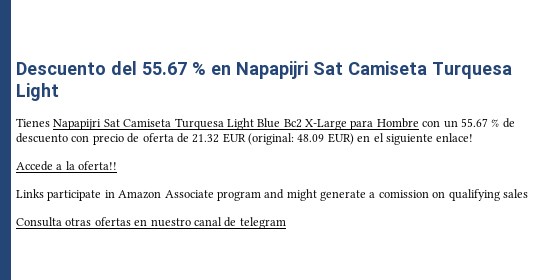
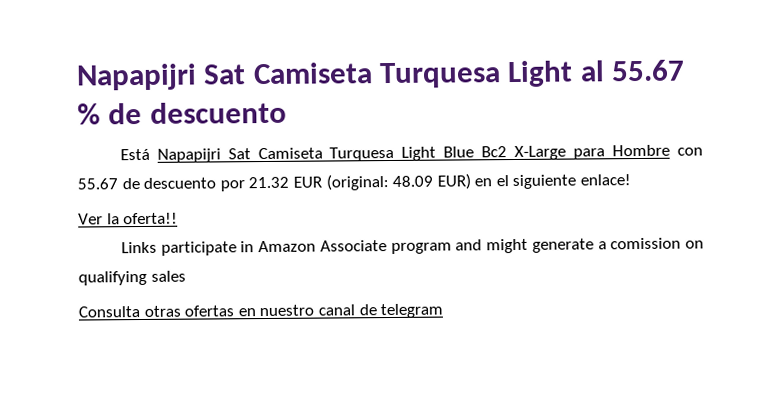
- Descuento del 55.67 % en Napapijri Sat Camiseta Turquesa Light
- Tienes Napapijri Sat Camiseta Turquesa Light Blue Bc2 X-Large para Hombre con un 55.67 % de descuento con precio de oferta de 21.32 EUR (original: 48.09 EUR) en el siguiente enlace!
+ Napapijri Sat Camiseta Turquesa Light al 55.67 % de descuento
+ Está Napapijri Sat Camiseta Turquesa Light Blue Bc2 X-Large para Hombre con 55.67 de descuento por 21.32 EUR (original: 48.09 EUR) en el siguiente enlace!
- Accede a la oferta!!
+ Ver la oferta!!

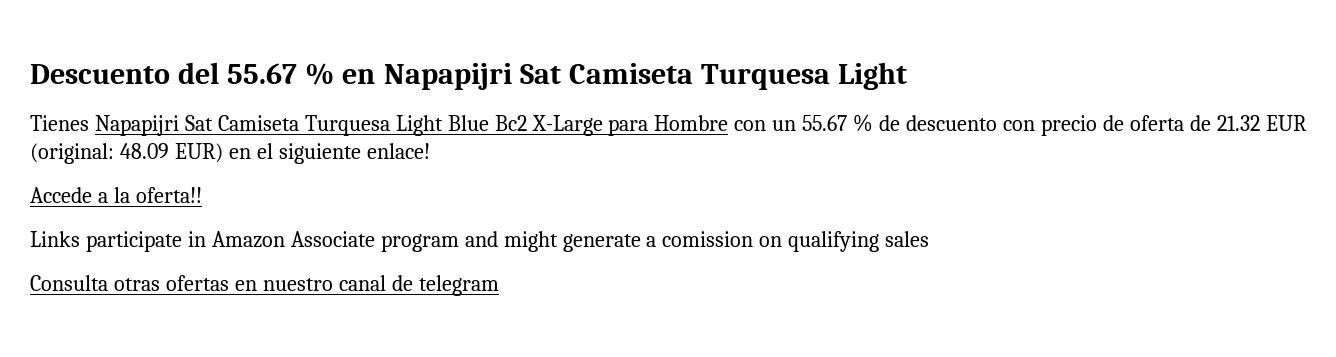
- Napapijri Sat Camiseta Turquesa Light al 55.67 % de descuento
- Está Napapijri Sat Camiseta Turquesa Light Blue Bc2 X-Large para Hombre con 55.67 de descuento por 21.32 EUR (original: 48.09 EUR) en el siguiente enlace!
+ Descuento del 55.67 % en Napapijri Sat Camiseta Turquesa Light
+ Tienes Napapijri Sat Camiseta Turquesa Light Blue Bc2 X-Large para Hombre con un 55.67 % de descuento con precio de oferta de 21.32 EUR (original: 48.09 EUR) en el siguiente enlace!
- Ver la oferta!!
+ Accede a la oferta!!

